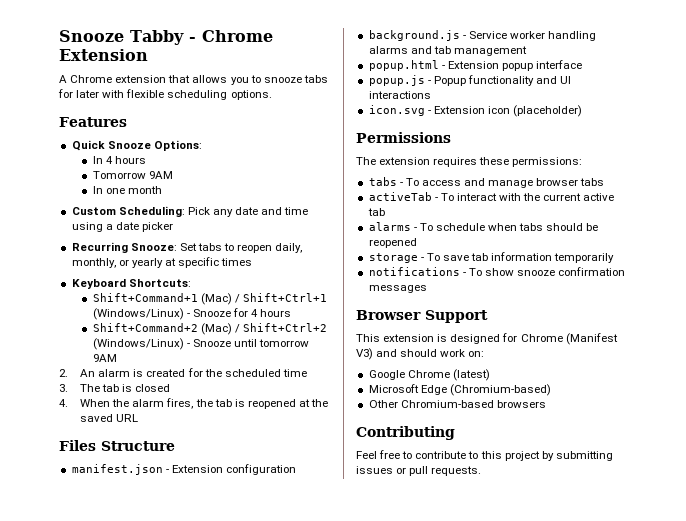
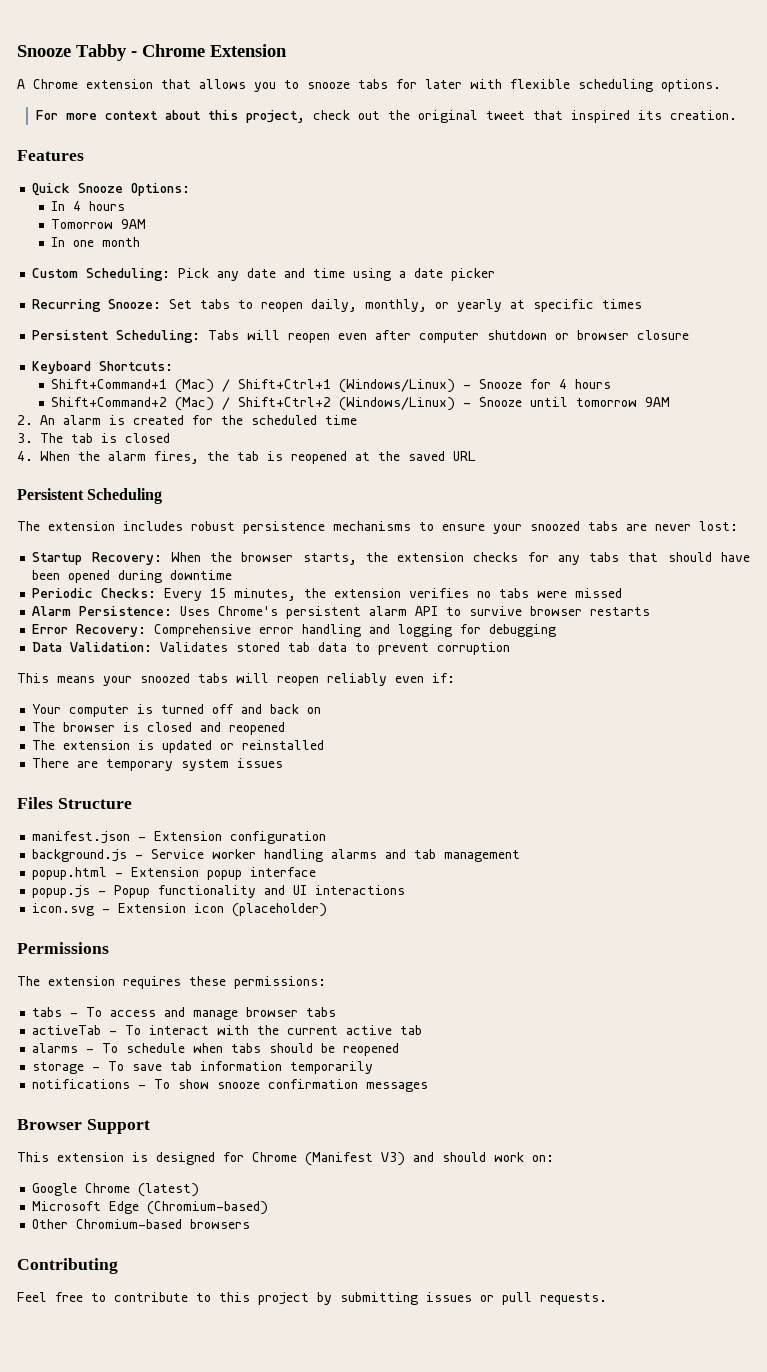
+ For more context about this project, check out the original tweet that inspired its creation.
+ Persistent Scheduling: Tabs will reopen even after computer shutdown or browser closure
+ Persistent Scheduling
+ The extension includes robust persistence mechanisms to ensure your snoozed tabs are never lost:
+ Startup Recovery: When the browser starts, the extension checks for any tabs that should have been opened during downtime
+ Periodic Checks: Every 15 minutes, the extension verifies no tabs were missed
+ Alarm Persistence: Uses Chrome's persistent alarm API to survive browser restarts
+ Error Recovery: Comprehensive error handling and logging for debugging
+ Data Validation: Validates stored tab data to prevent corruption
+ This means your snoozed tabs will reopen reliably even if:
+ Your computer is turned off and back on
+ The browser is closed and reopened
+ The extension is updated or reinstalled
+ There are temporary system issues

